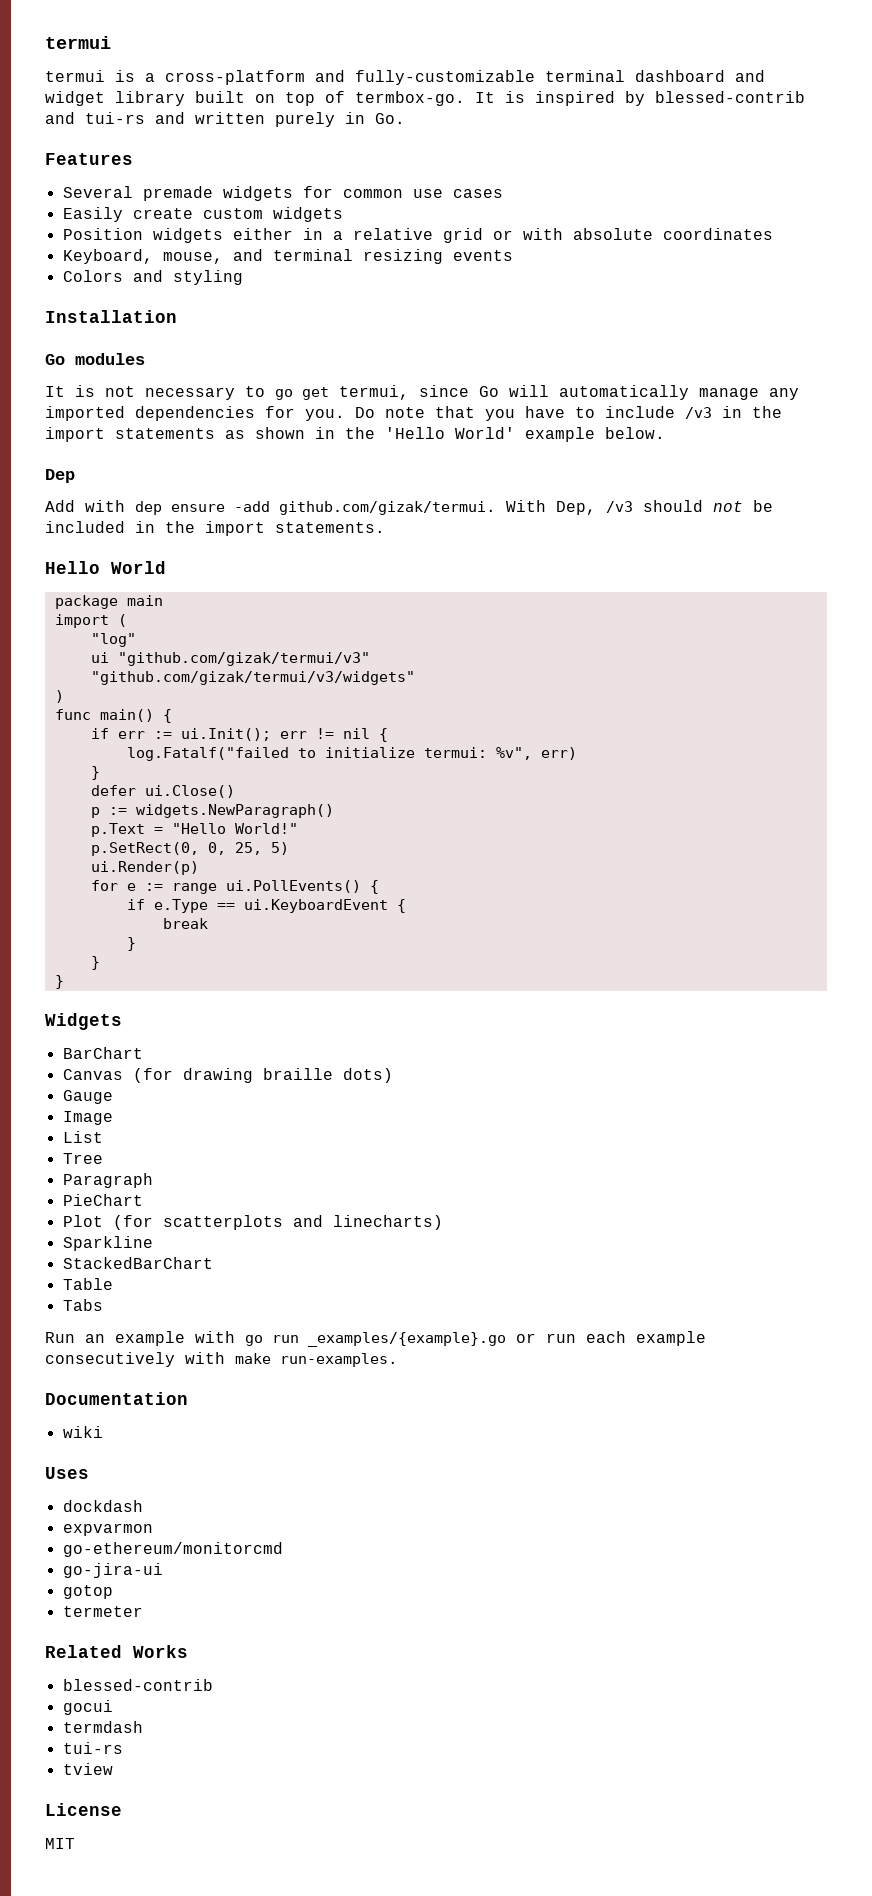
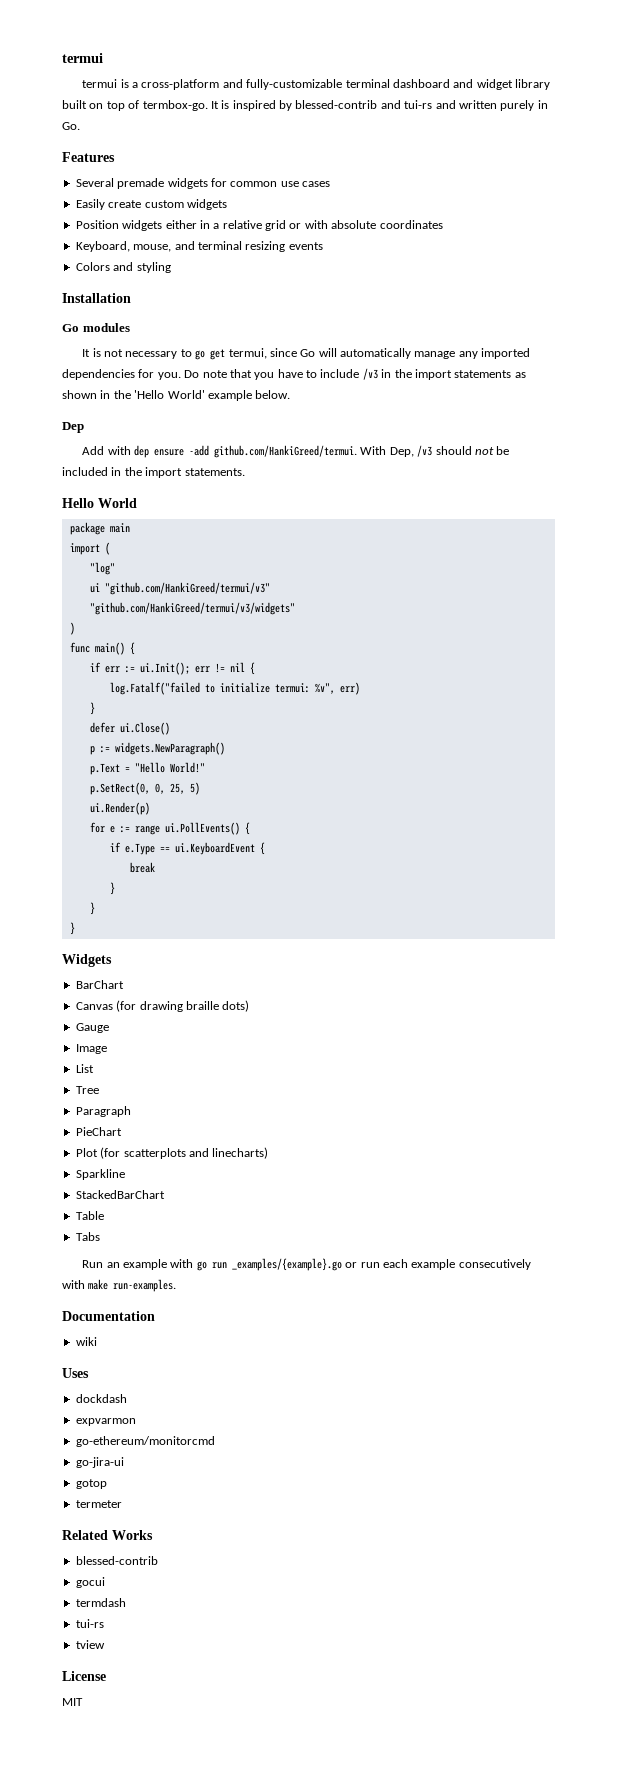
- Add with dep ensure -add github.com/gizak/termui. With Dep, /v3 should not be included in the import statements.
+ Add with dep ensure -add github.com/HankiGreed/termui. With Dep, /v3 should not be included in the import statements.
- ui "github.com/gizak/termui/v3"
- "github.com/gizak/termui/v3/widgets"
+ ui "github.com/HankiGreed/termui/v3"
+ "github.com/HankiGreed/termui/v3/widgets"

